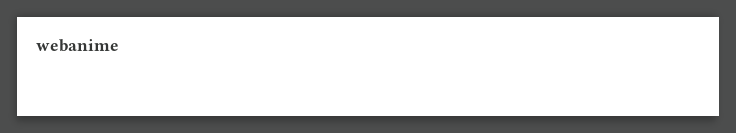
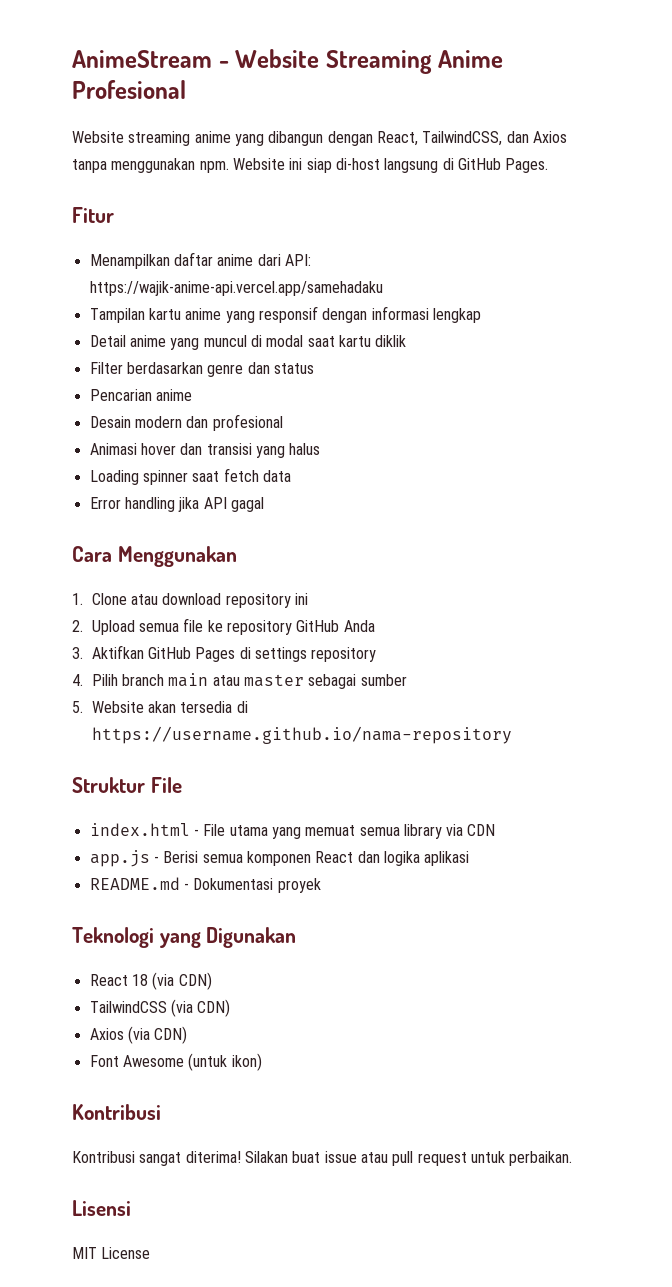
- webanime
+ AnimeStream - Website Streaming Anime Profesional
+ Website streaming anime yang dibangun dengan React, TailwindCSS, dan Axios tanpa menggunakan npm. Website ini siap di-host langsung di GitHub Pages.
+ Fitur
+ Menampilkan daftar anime dari API: https://wajik-anime-api.vercel.app/samehadaku
+ Tampilan kartu anime yang responsif dengan informasi lengkap
+ Detail anime yang muncul di modal saat kartu diklik
+ Filter berdasarkan genre dan status
+ Pencarian anime
+ Desain modern dan profesional
+ Animasi hover dan transisi yang halus
+ Loading spinner saat fetch data
+ Error handling jika API gagal
+ Cara Menggunakan
+ 1. Clone atau download repository ini
+ 2. Upload semua file ke repository GitHub Anda
+ 3. Aktifkan GitHub Pages di settings repository
+ 4. Pilih branch main atau master sebagai sumber
+ 5. Website akan tersedia di https://username.github.io/nama-repository
+ Struktur File
+ index.html - File utama yang memuat semua library via CDN
+ app.js - Berisi semua komponen React dan logika aplikasi
+ README.md - Dokumentasi proyek
+ Teknologi yang Digunakan
+ React 18 (via CDN)
+ TailwindCSS (via CDN)
+ Axios (via CDN)
+ Font Awesome (untuk ikon)
+ Kontribusi
+ Kontribusi sangat diterima! Silakan buat issue atau pull request untuk perbaikan.
+ Lisensi
+ MIT License

